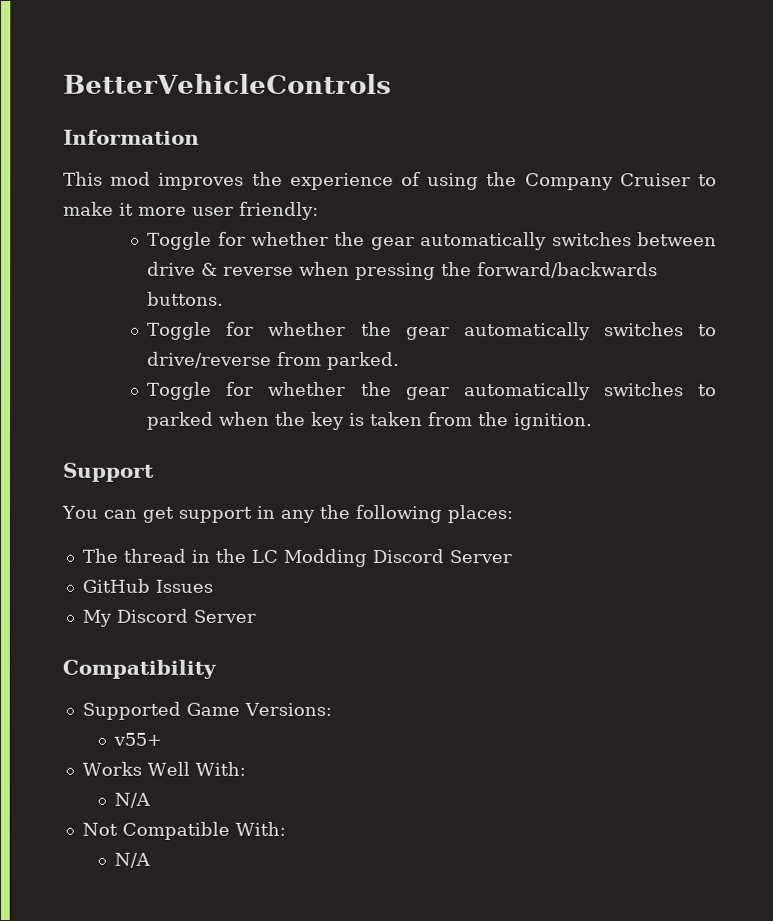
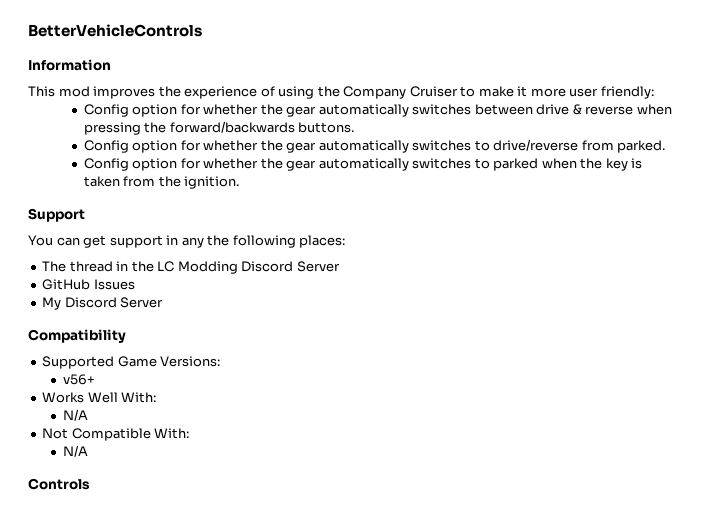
- Toggle for whether the gear automatically switches between drive & reverse when pressing the forward/backwards buttons.
+ Config option for whether the gear automatically switches between drive & reverse when pressing the forward/backwards buttons.
- Toggle for whether the gear automatically switches to drive/reverse from parked.
+ Config option for whether the gear automatically switches to drive/reverse from parked.
- Toggle for whether the gear automatically switches to parked when the key is taken from the ignition.
+ Config option for whether the gear automatically switches to parked when the key is taken from the ignition.
- v55+
+ v56+
+ Controls

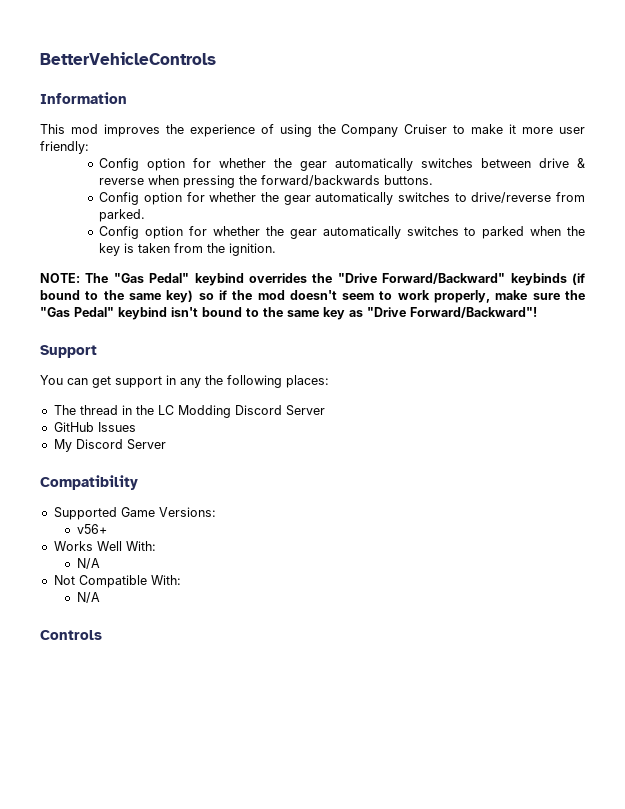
+ NOTE: The "Gas Pedal" keybind overrides the "Drive Forward/Backward" keybinds (if bound to the same key) so if the mod doesn't seem to work properly, make sure the "Gas Pedal" keybind isn't bound to the same key as "Drive Forward/Backward"!

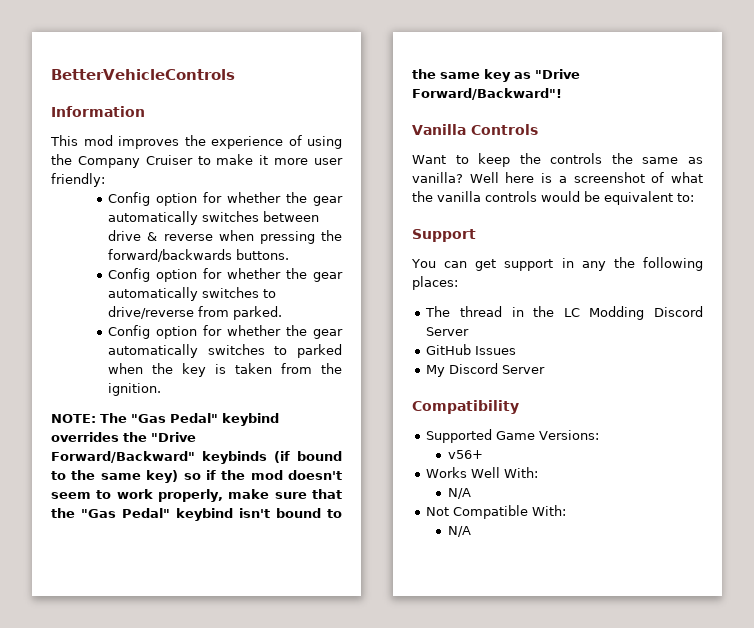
- NOTE: The "Gas Pedal" keybind overrides the "Drive Forward/Backward" keybinds (if bound to the same key) so if the mod doesn't seem to work properly, make sure the "Gas Pedal" keybind isn't bound to the same key as "Drive Forward/Backward"!
+ NOTE: The "Gas Pedal" keybind overrides the "Drive Forward/Backward" keybinds (if bound to the same key) so if the mod doesn't seem to work properly, make sure that the "Gas Pedal" keybind isn't bound to the same key as "Drive Forward/Backward"!
+ Vanilla Controls
+ Want to keep the controls the same as vanilla? Well here is a screenshot of what the vanilla controls would be equivalent to:
- Controls

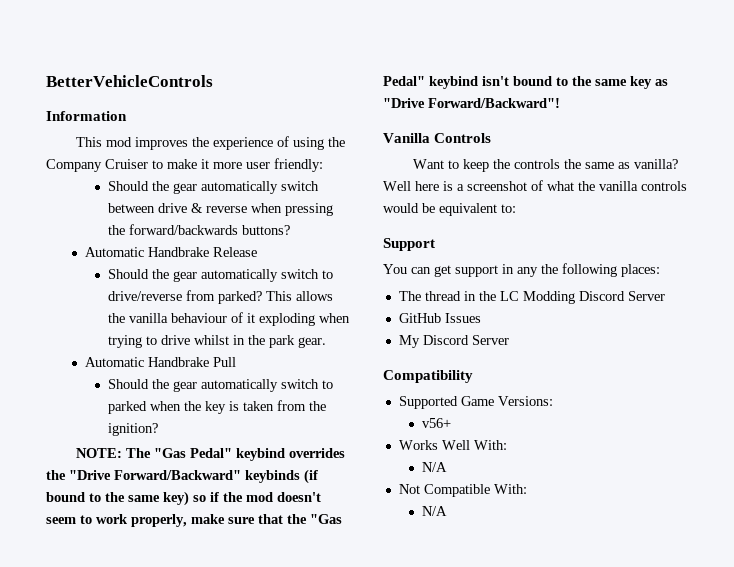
- Config option for whether the gear automatically switches between drive & reverse when pressing the forward/backwards buttons.
- Config option for whether the gear automatically switches to drive/reverse from parked.
- Config option for whether the gear automatically switches to parked when the key is taken from the ignition.
+ Should the gear automatically switch between drive & reverse when pressing the forward/backwards buttons?
+ Automatic Handbrake Release
+ Should the gear automatically switch to drive/reverse from parked? This allows the vanilla behaviour of it exploding when trying to drive whilst in the park gear.
+ Automatic Handbrake Pull
+ Should the gear automatically switch to parked when the key is taken from the ignition?

